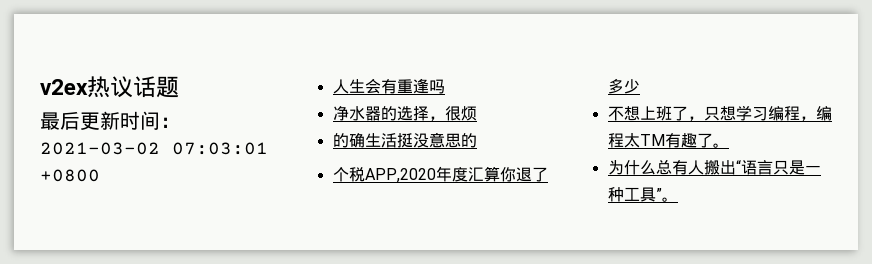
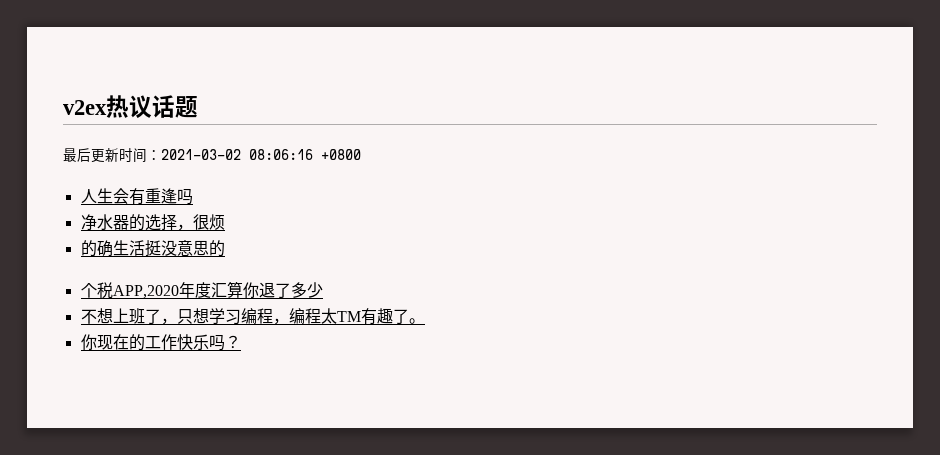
- 最后更新时间：2021-03-02 07:03:01 +0800
+ 最后更新时间：2021-03-02 08:06:16 +0800
- 为什么总有人搬出“语言只是一种工具”。
+ 你现在的工作快乐吗？

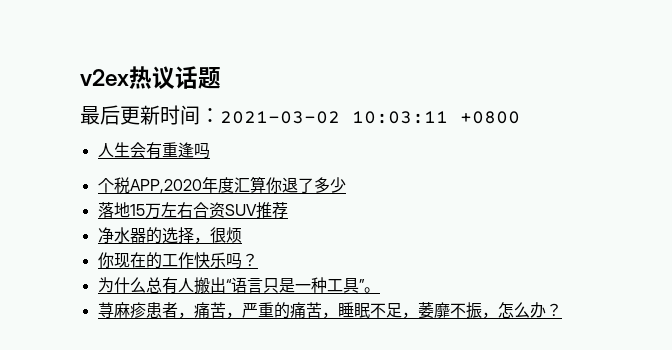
- 最后更新时间：2021-03-02 08:06:16 +0800
+ 最后更新时间：2021-03-02 10:03:11 +0800
- 净水器的选择，很烦
- 的确生活挺没意思的
- 不想上班了，只想学习编程，编程太TM有趣了。
+ 落地15万左右合资SUV推荐
+ 净水器的选择，很烦
+ 为什么总有人搬出“语言只是一种工具”。
+ 荨麻疹患者，痛苦，严重的痛苦，睡眠不足，萎靡不振，怎么办？

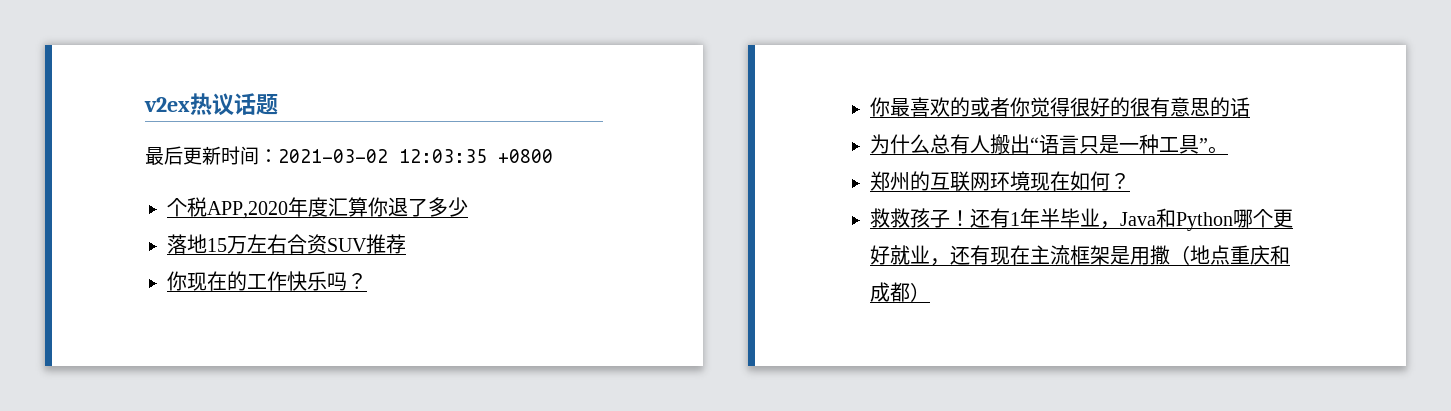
- 最后更新时间：2021-03-02 10:03:11 +0800
+ 最后更新时间：2021-03-02 12:03:35 +0800
- 人生会有重逢吗
- 净水器的选择，很烦
+ 你最喜欢的或者你觉得很好的很有意思的话
- 荨麻疹患者，痛苦，严重的痛苦，睡眠不足，萎靡不振，怎么办？
+ 郑州的互联网环境现在如何？
+ 救救孩子！还有1年半毕业，Java和Python哪个更好就业，还有现在主流框架是用撒（地点重庆和成都）

